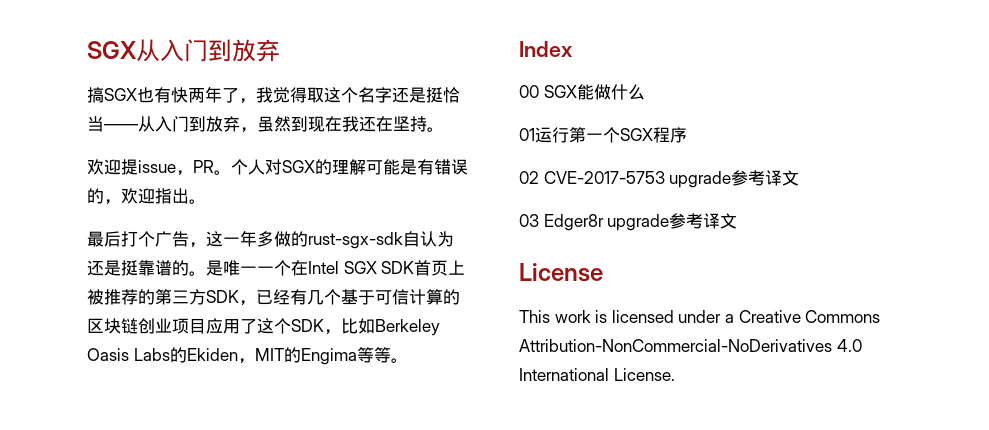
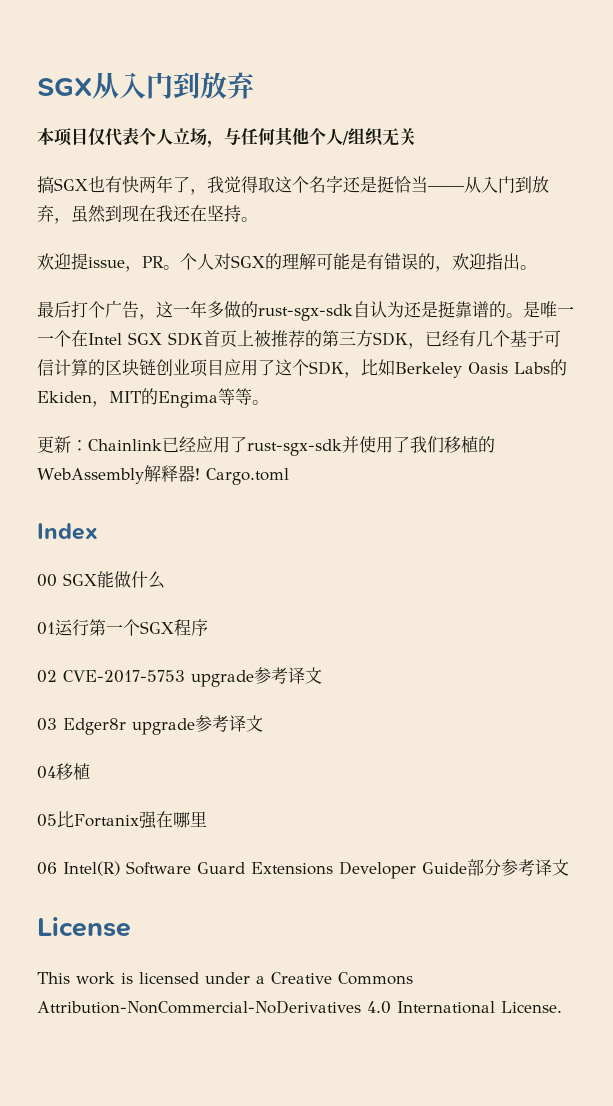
+ 本项目仅代表个人立场，与任何其他个人/组织无关
+ 更新：Chainlink已经应用了rust-sgx-sdk并使用了我们移植的WebAssembly解释器! Cargo.toml
+ 04移植
+ 05比Fortanix强在哪里
+ 06 Intel(R) Software Guard Extensions Developer Guide部分参考译文

